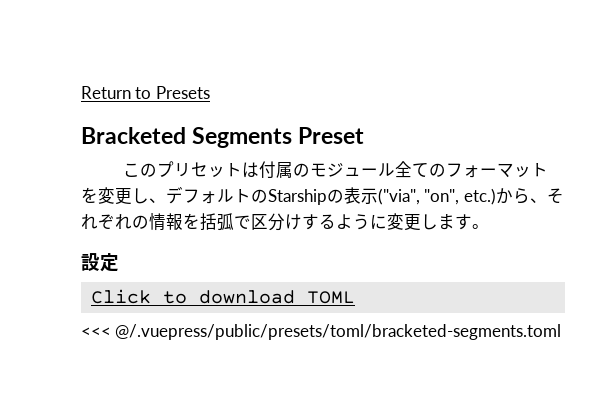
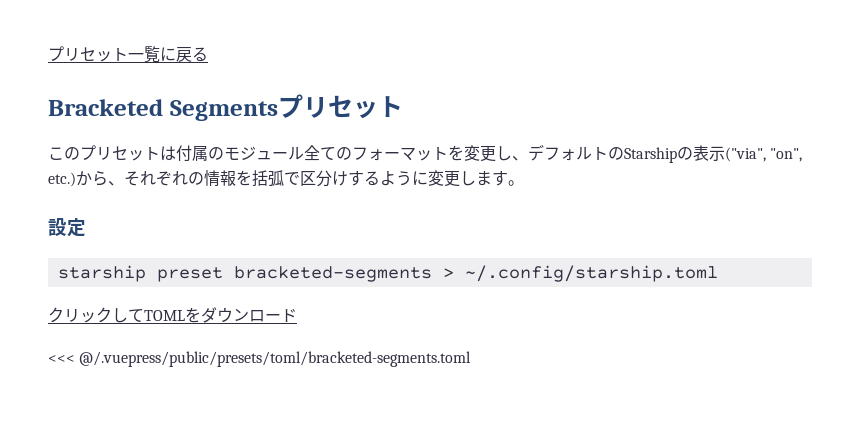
- Return to Presets
+ プリセット一覧に戻る
- Bracketed Segments Preset
+ Bracketed Segmentsプリセット
- Click to download TOML
+ starship preset bracketed-segments > ~/.config/starship.toml
+ クリックしてTOMLをダウンロード

